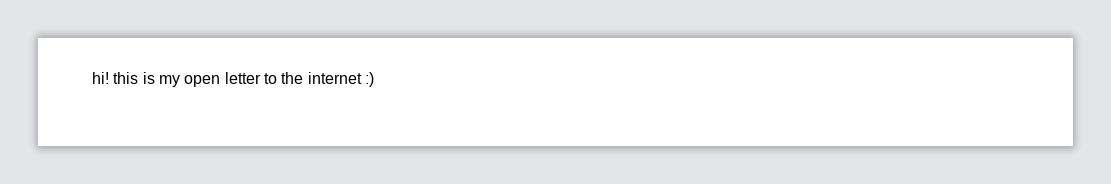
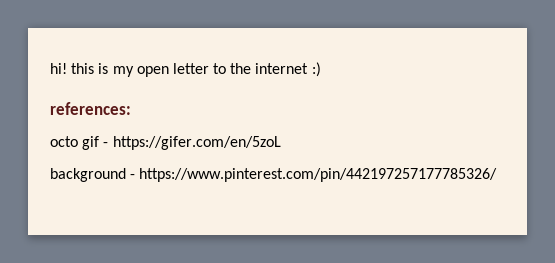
+ references:
+ octo gif - https://gifer.com/en/5zoL
+ background - https://www.pinterest.com/pin/442197257177785326/

